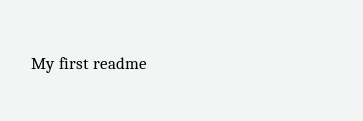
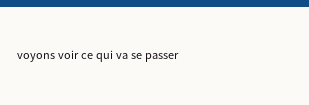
- My first readme
+ voyons voir ce qui va se passer

